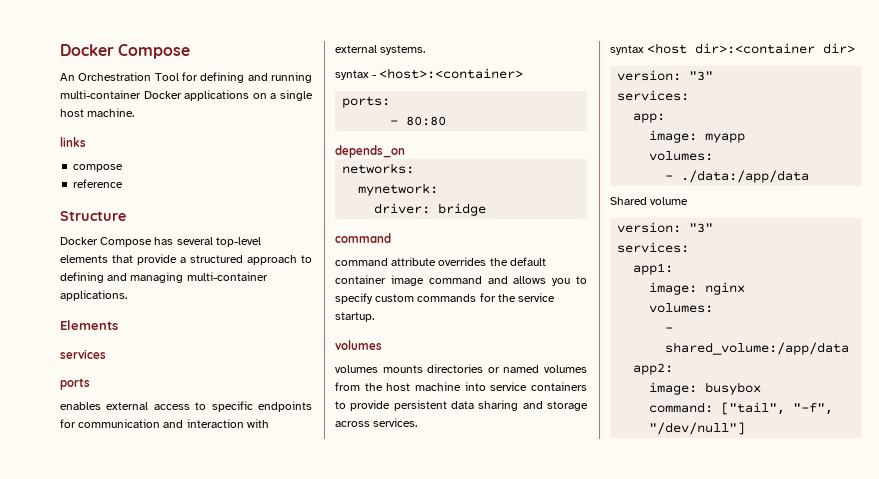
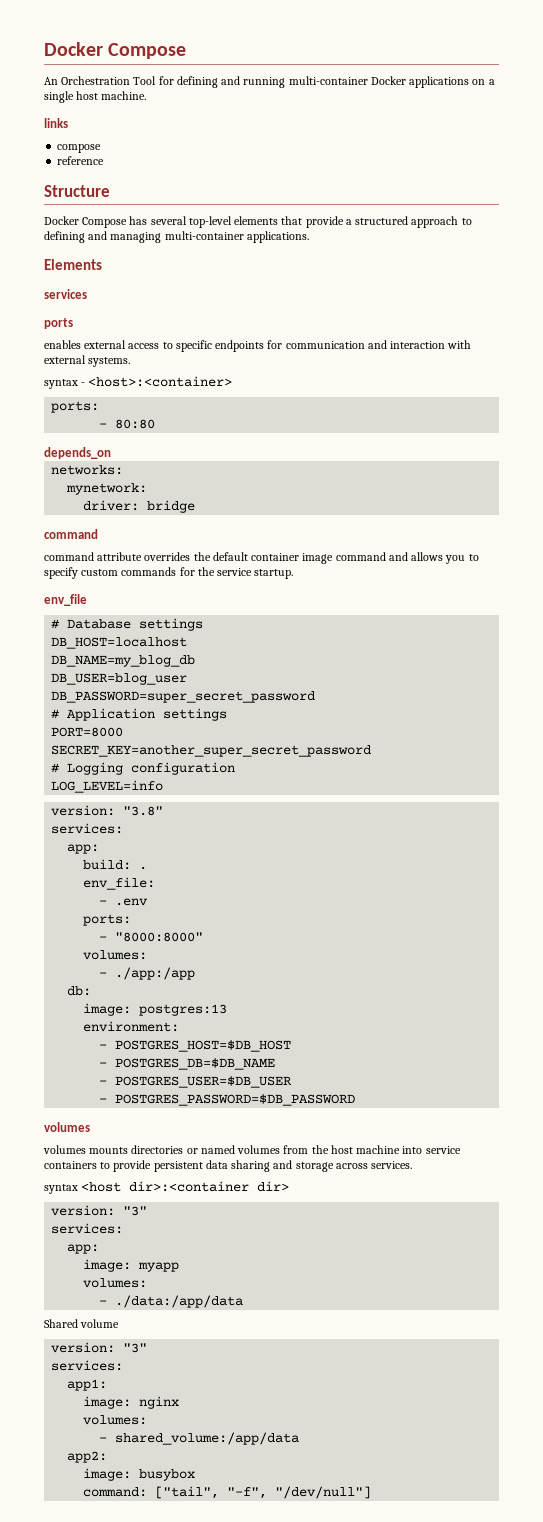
+ env_file
+ # Database settings
+ DB_HOST=localhost
+ DB_NAME=my_blog_db
+ DB_USER=blog_user
+ DB_PASSWORD=super_secret_password
+ # Application settings
+ PORT=8000
+ SECRET_KEY=another_super_secret_password
+ # Logging configuration
+ LOG_LEVEL=info
+ version: "3.8"
+ services:
+ app:
+ build: .
+ env_file:
+ - .env
+ ports:
+ - "8000:8000"
+ volumes:
+ - ./app:/app
+ db:
+ image: postgres:13
+ environment:
+ - POSTGRES_HOST=$DB_HOST
+ - POSTGRES_DB=$DB_NAME
+ - POSTGRES_USER=$DB_USER
+ - POSTGRES_PASSWORD=$DB_PASSWORD

